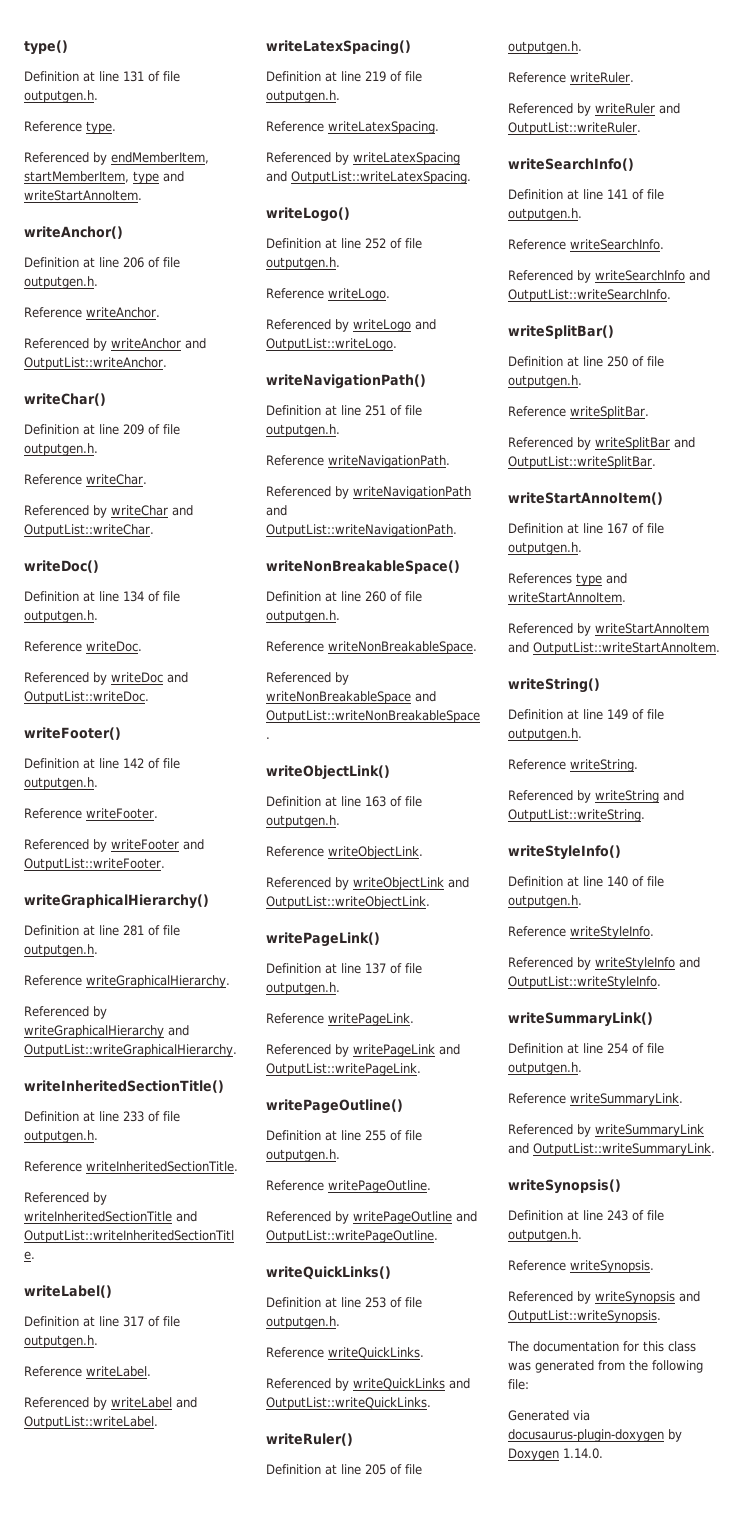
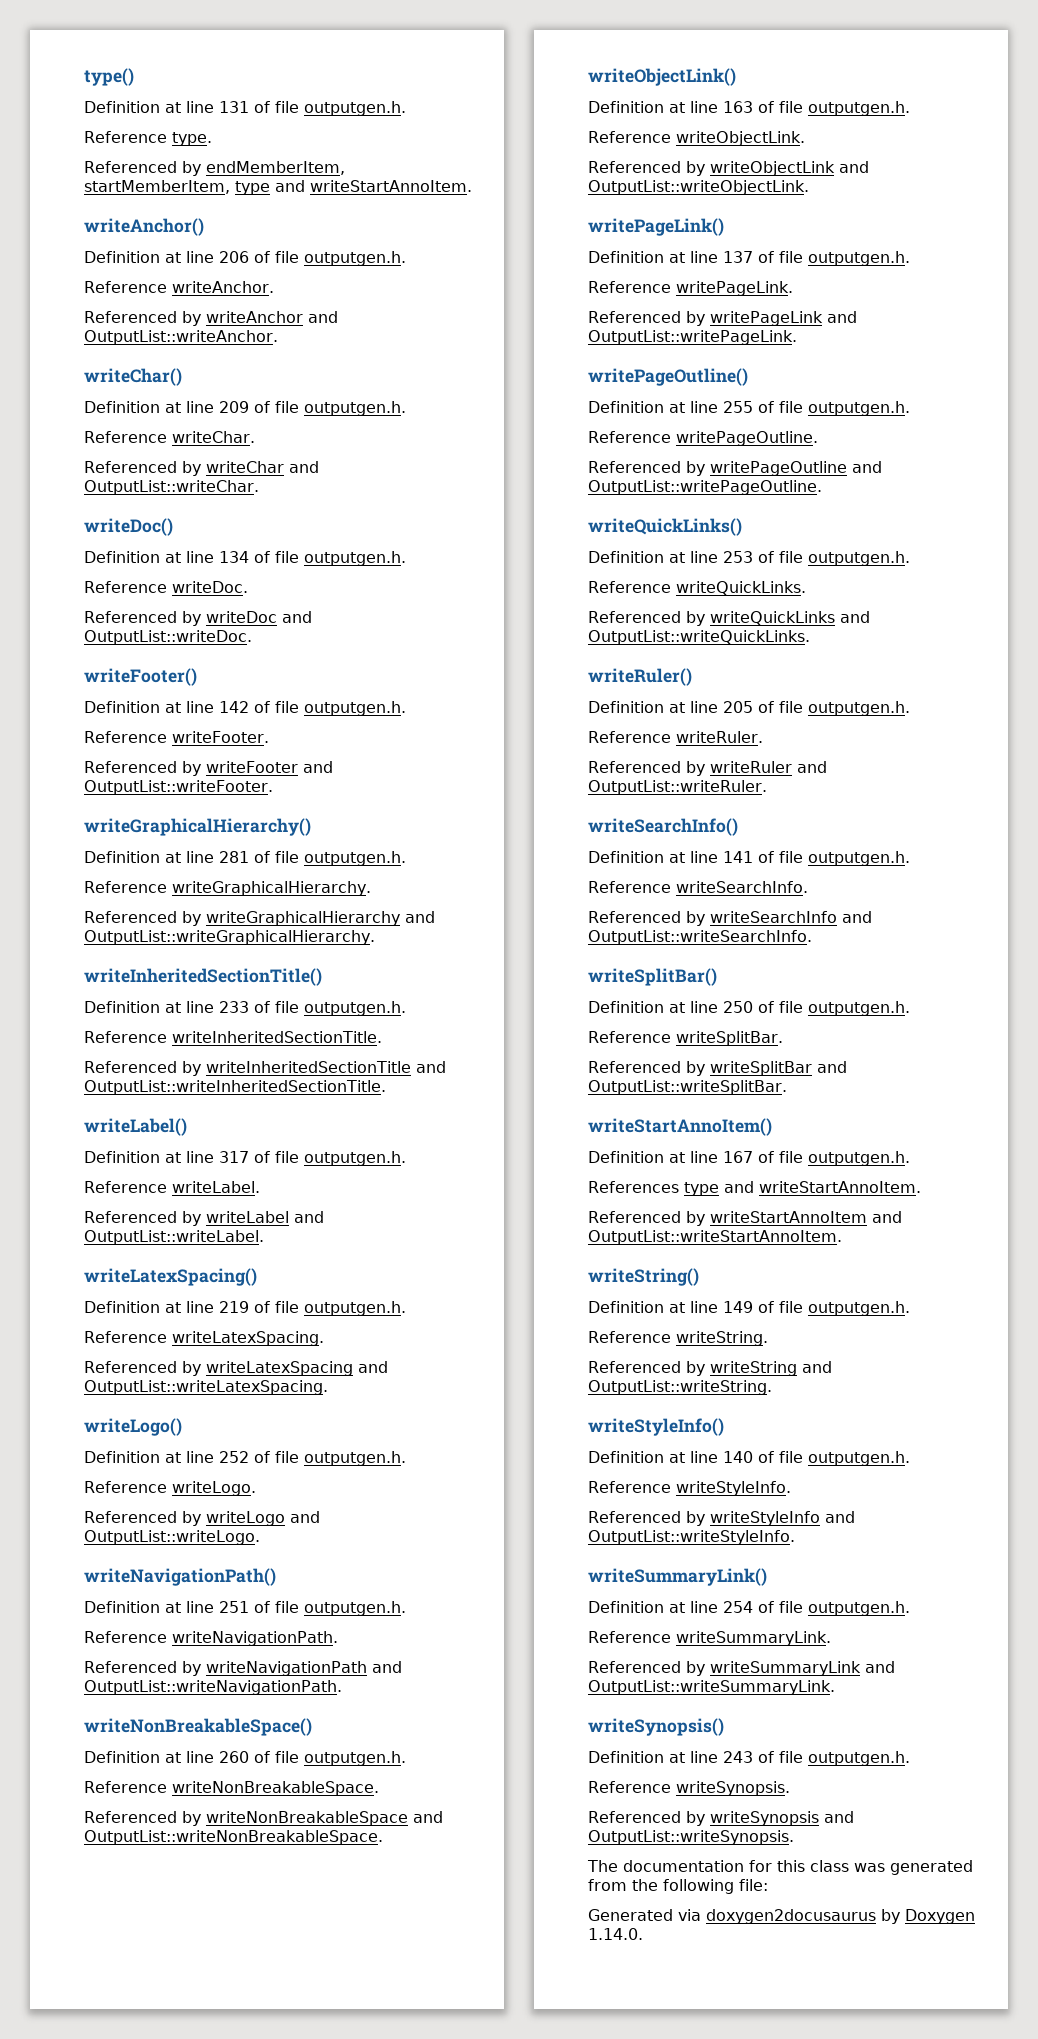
- Generated via docusaurus-plugin-doxygen by Doxygen 1.14.0.
+ Generated via doxygen2docusaurus by Doxygen 1.14.0.

